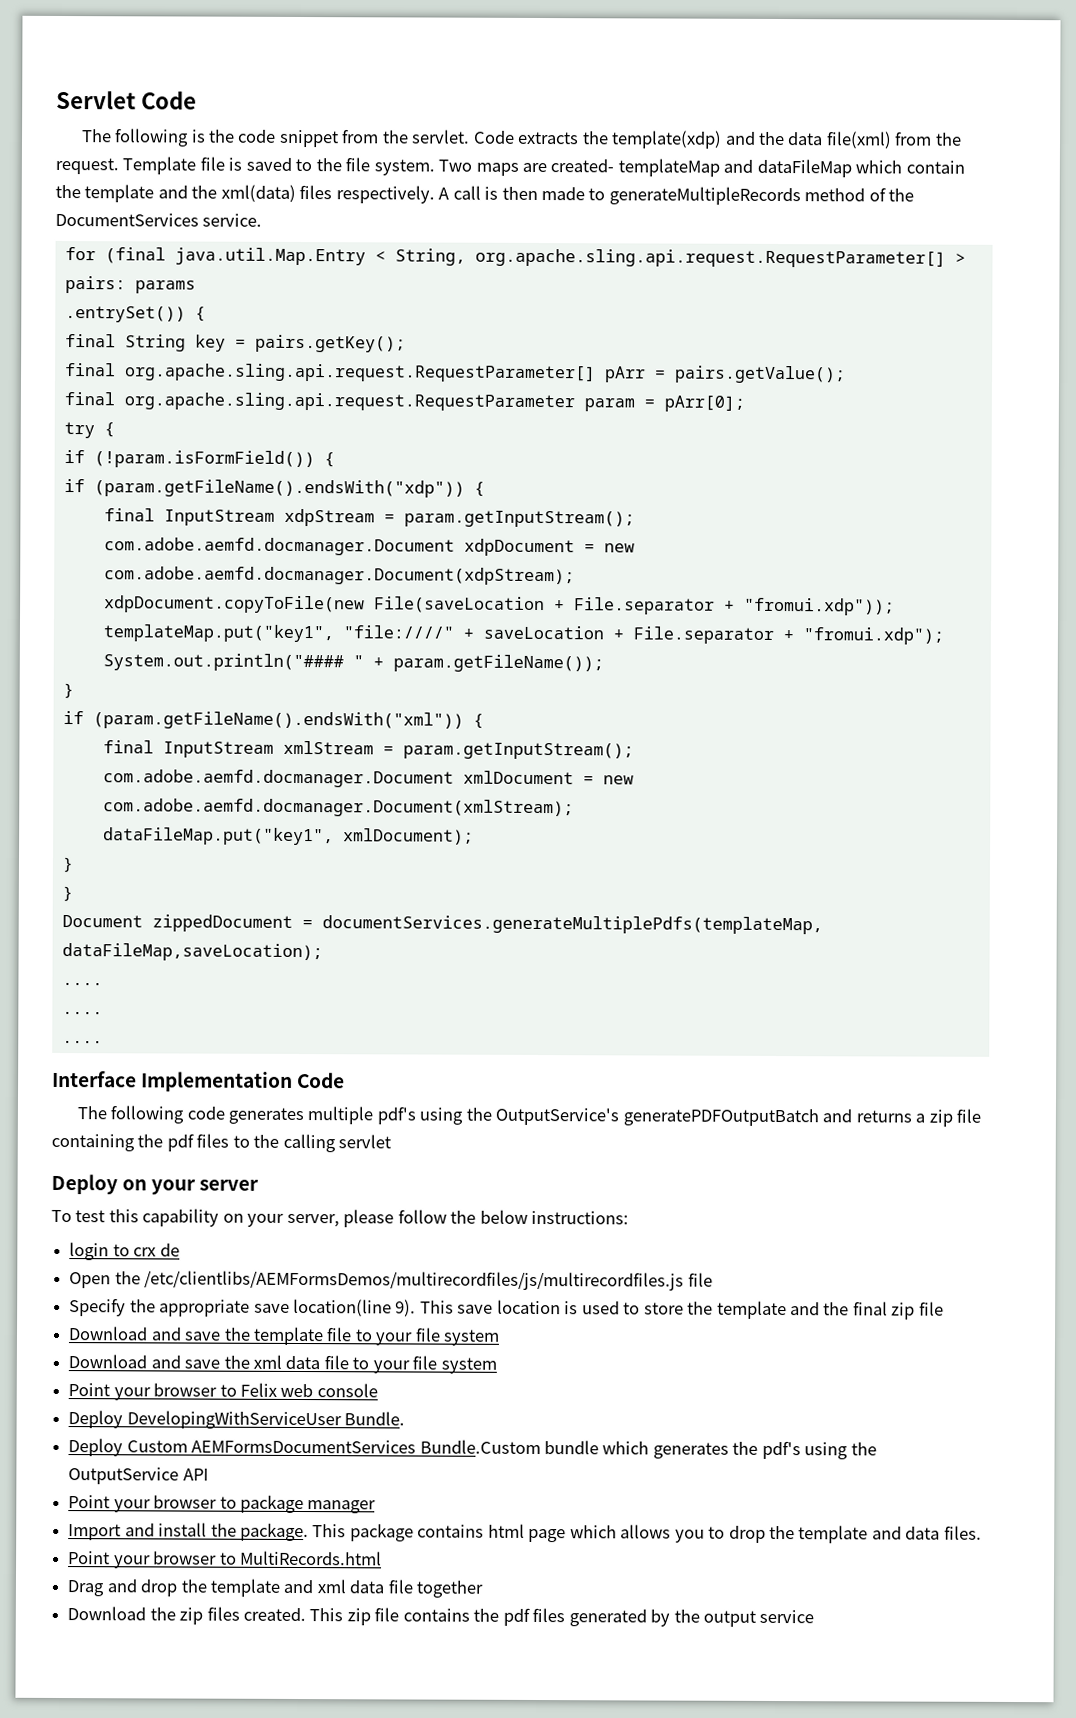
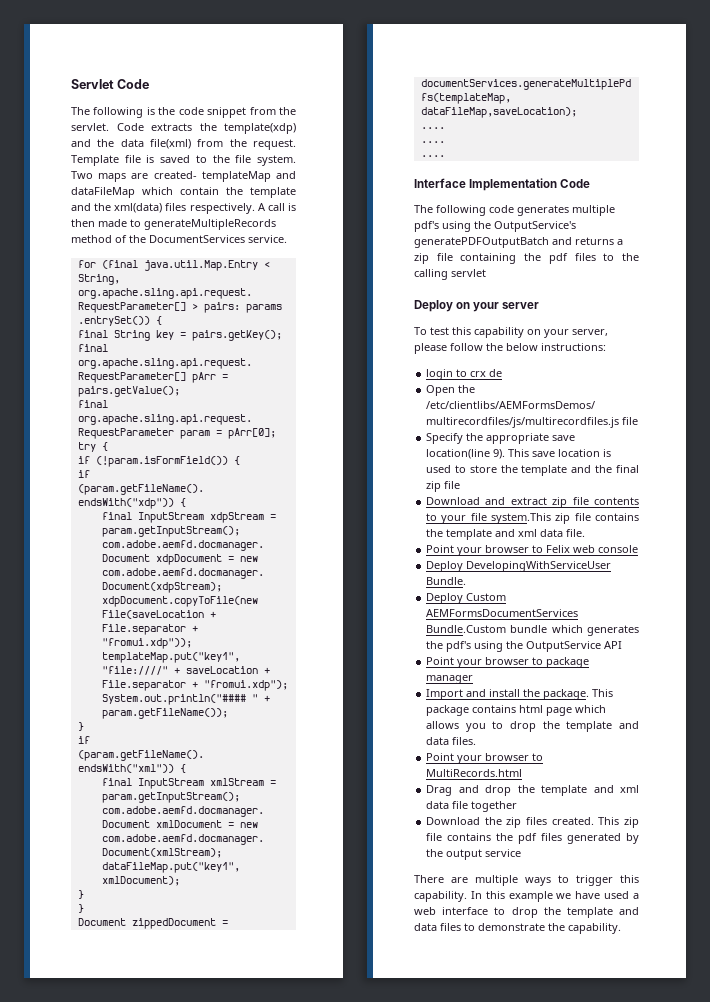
- Download and save the template file to your file system
- Download and save the xml data file to your file system
+ Download and extract zip file contents to your file system.This zip file contains the template and xml data file.
+ There are multiple ways to trigger this capability. In this example we have used a web interface to drop the template and data files to demonstrate the capability.

